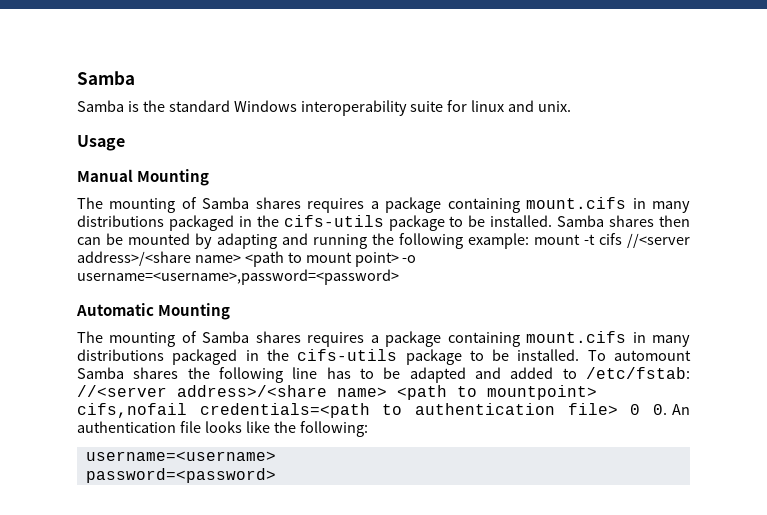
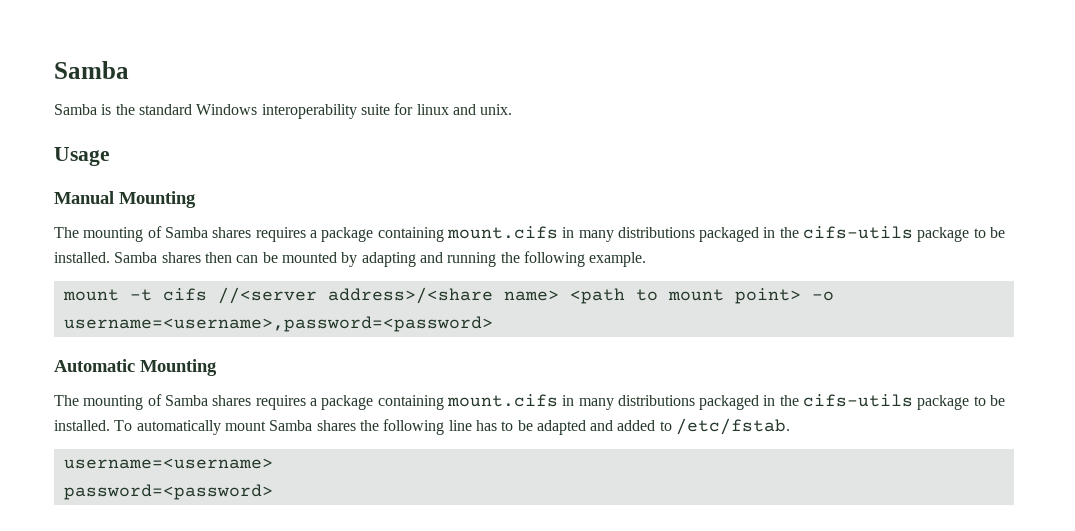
- Samba shares then can be mounted by adapting and running the following example: mount -t cifs //<server address>/<share name> <path to mount point> -o username=<username>,password=<password>
+ Samba shares then can be mounted by adapting and running the following example.
+ mount -t cifs //<server address>/<share name> <path to mount point> -o username=<username>,password=<password>
- To automount Samba shares the following line has to be adapted and added to /etc/fstab: //<server address>/<share name> <path to mountpoint> cifs,nofail credentials=<path to authentication file> 0 0. An authentication file looks like the following:
+ To automatically mount Samba shares the following line has to be adapted and added to /etc/fstab.

